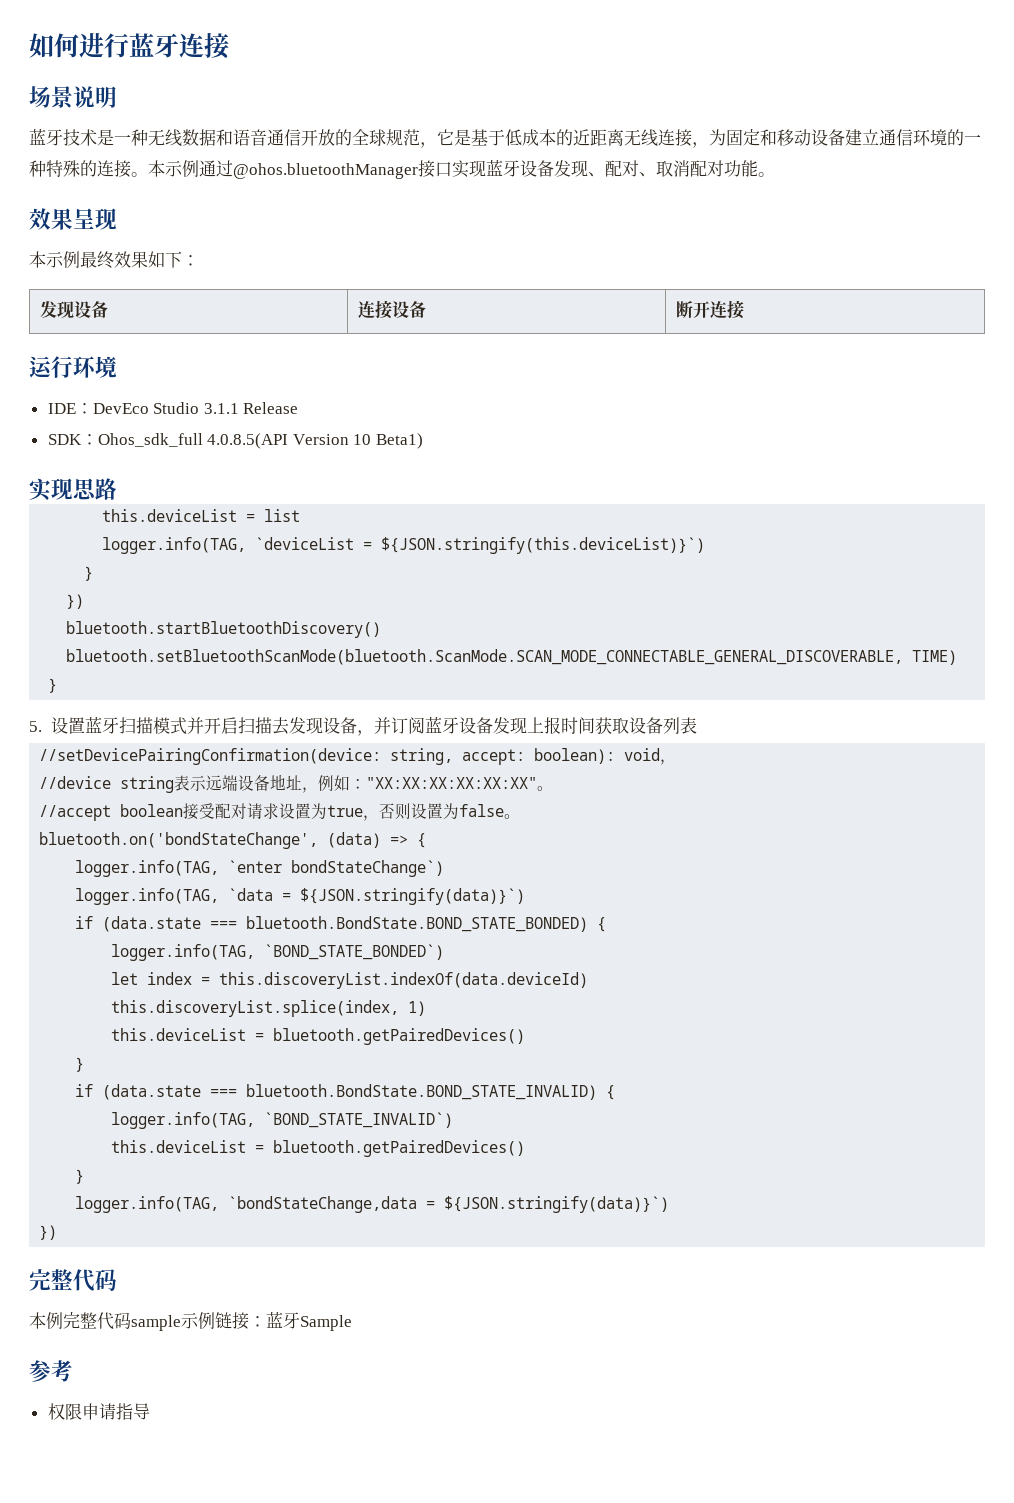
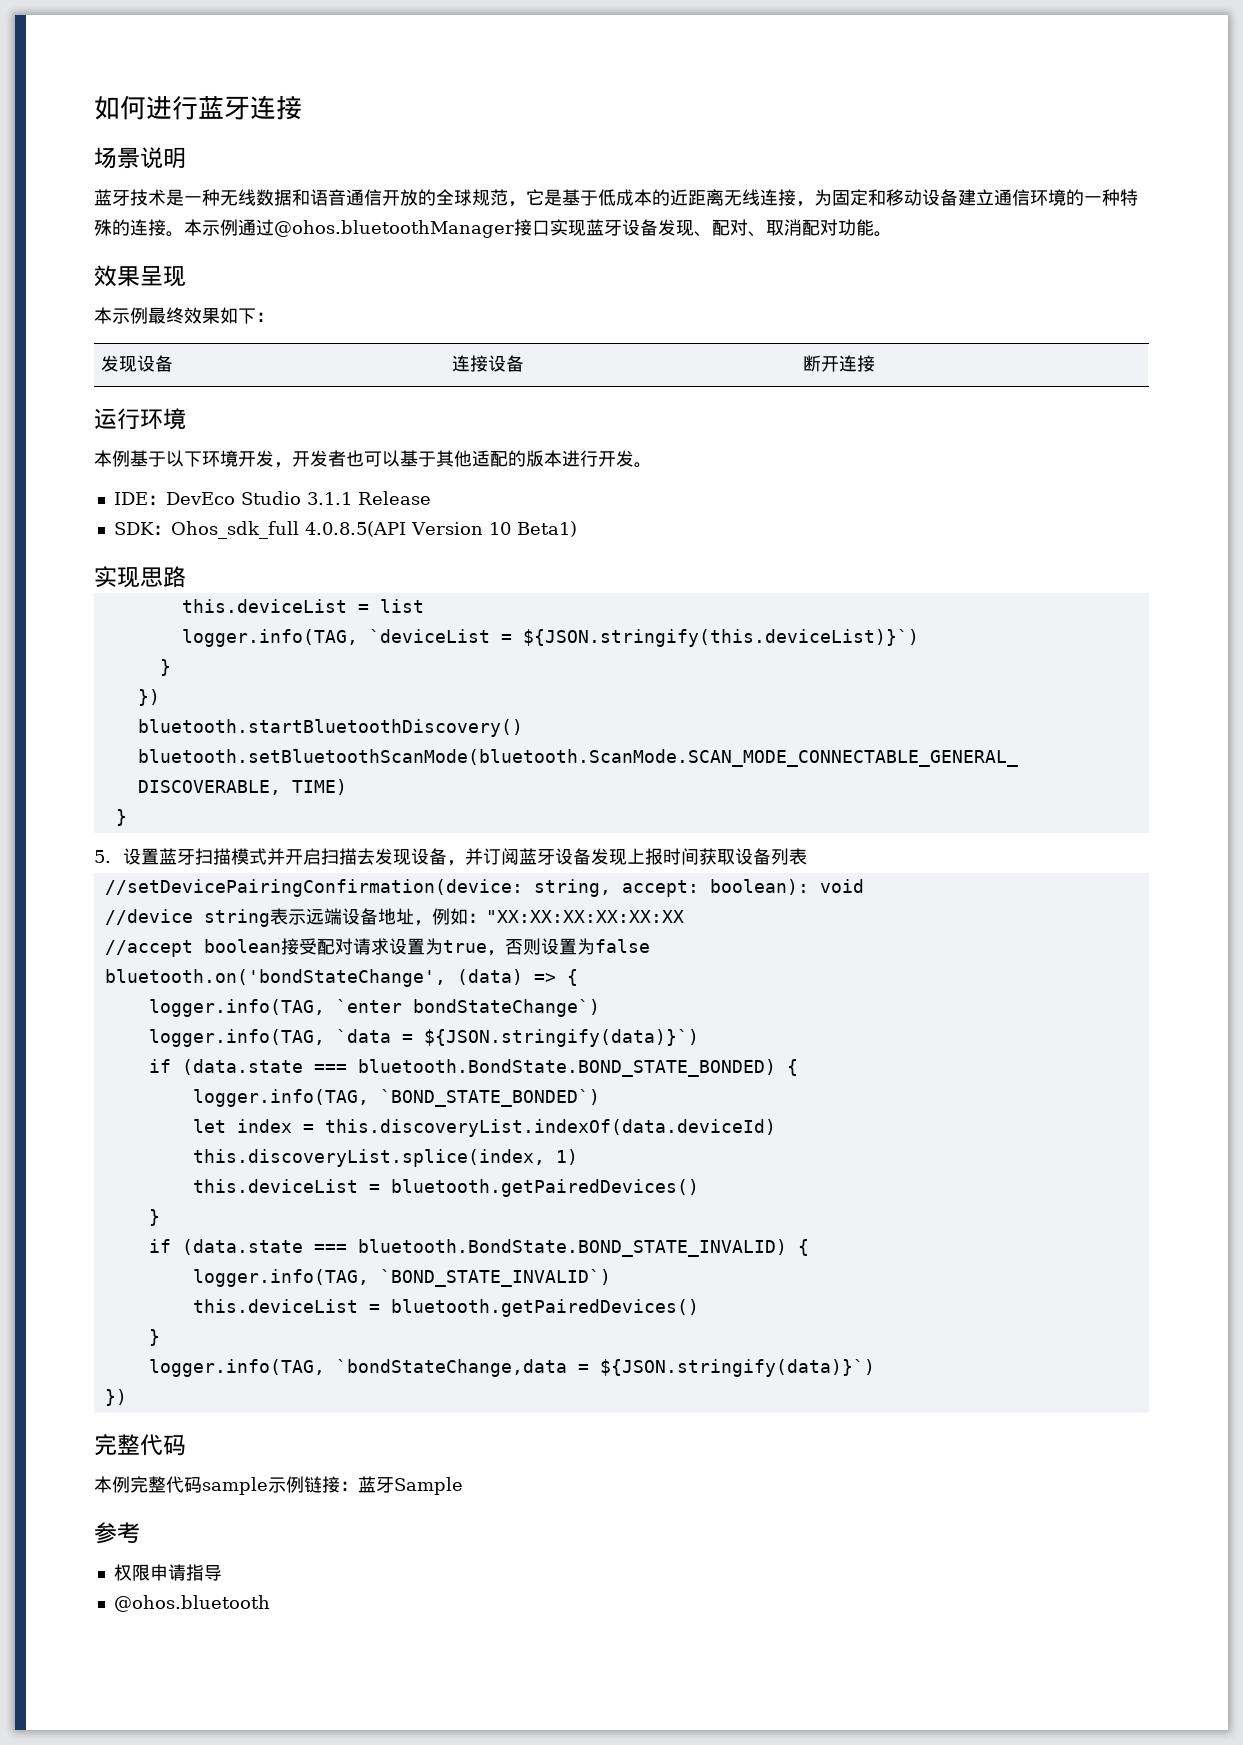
+ 本例基于以下环境开发，开发者也可以基于其他适配的版本进行开发。
- //setDevicePairingConfirmation(device: string, accept: boolean): void，
+ //setDevicePairingConfirmation(device: string, accept: boolean): void
- //device string表示远端设备地址，例如："XX:XX:XX:XX:XX:XX"。
+ //device string表示远端设备地址，例如："XX:XX:XX:XX:XX:XX
- //accept boolean接受配对请求设置为true，否则设置为false。
+ //accept boolean接受配对请求设置为true，否则设置为false
+ @ohos.bluetooth

